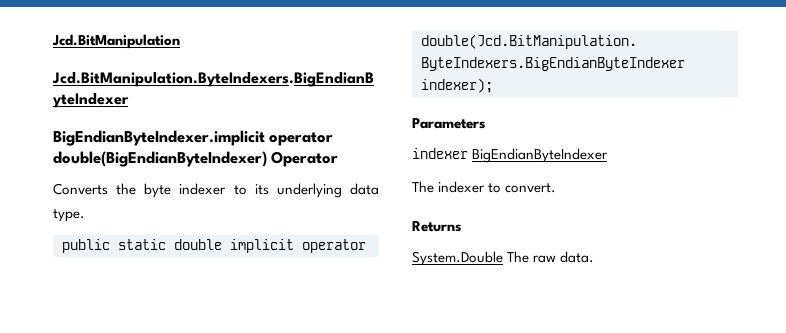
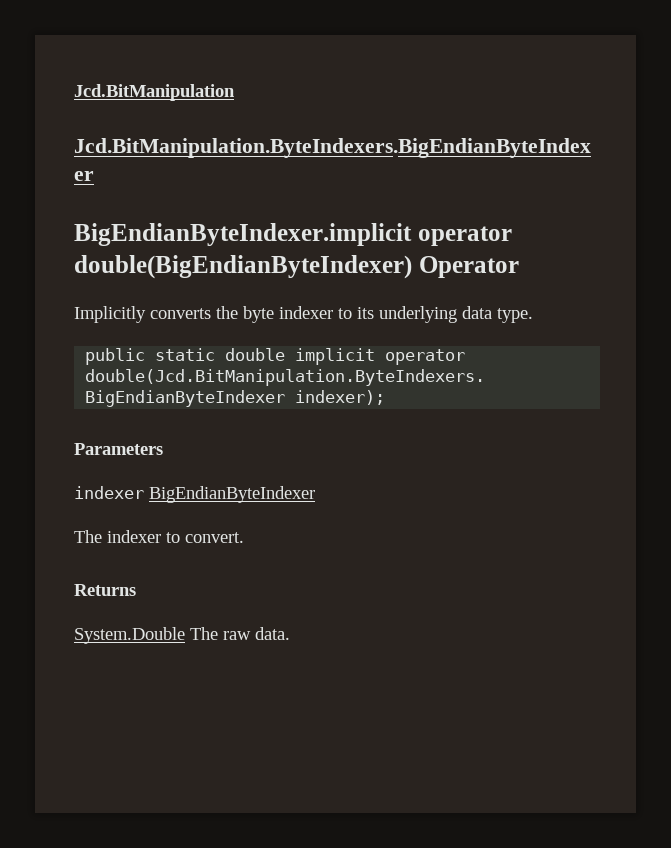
- Converts the byte indexer to its underlying data type.
+ Implicitly converts the byte indexer to its underlying data type.

